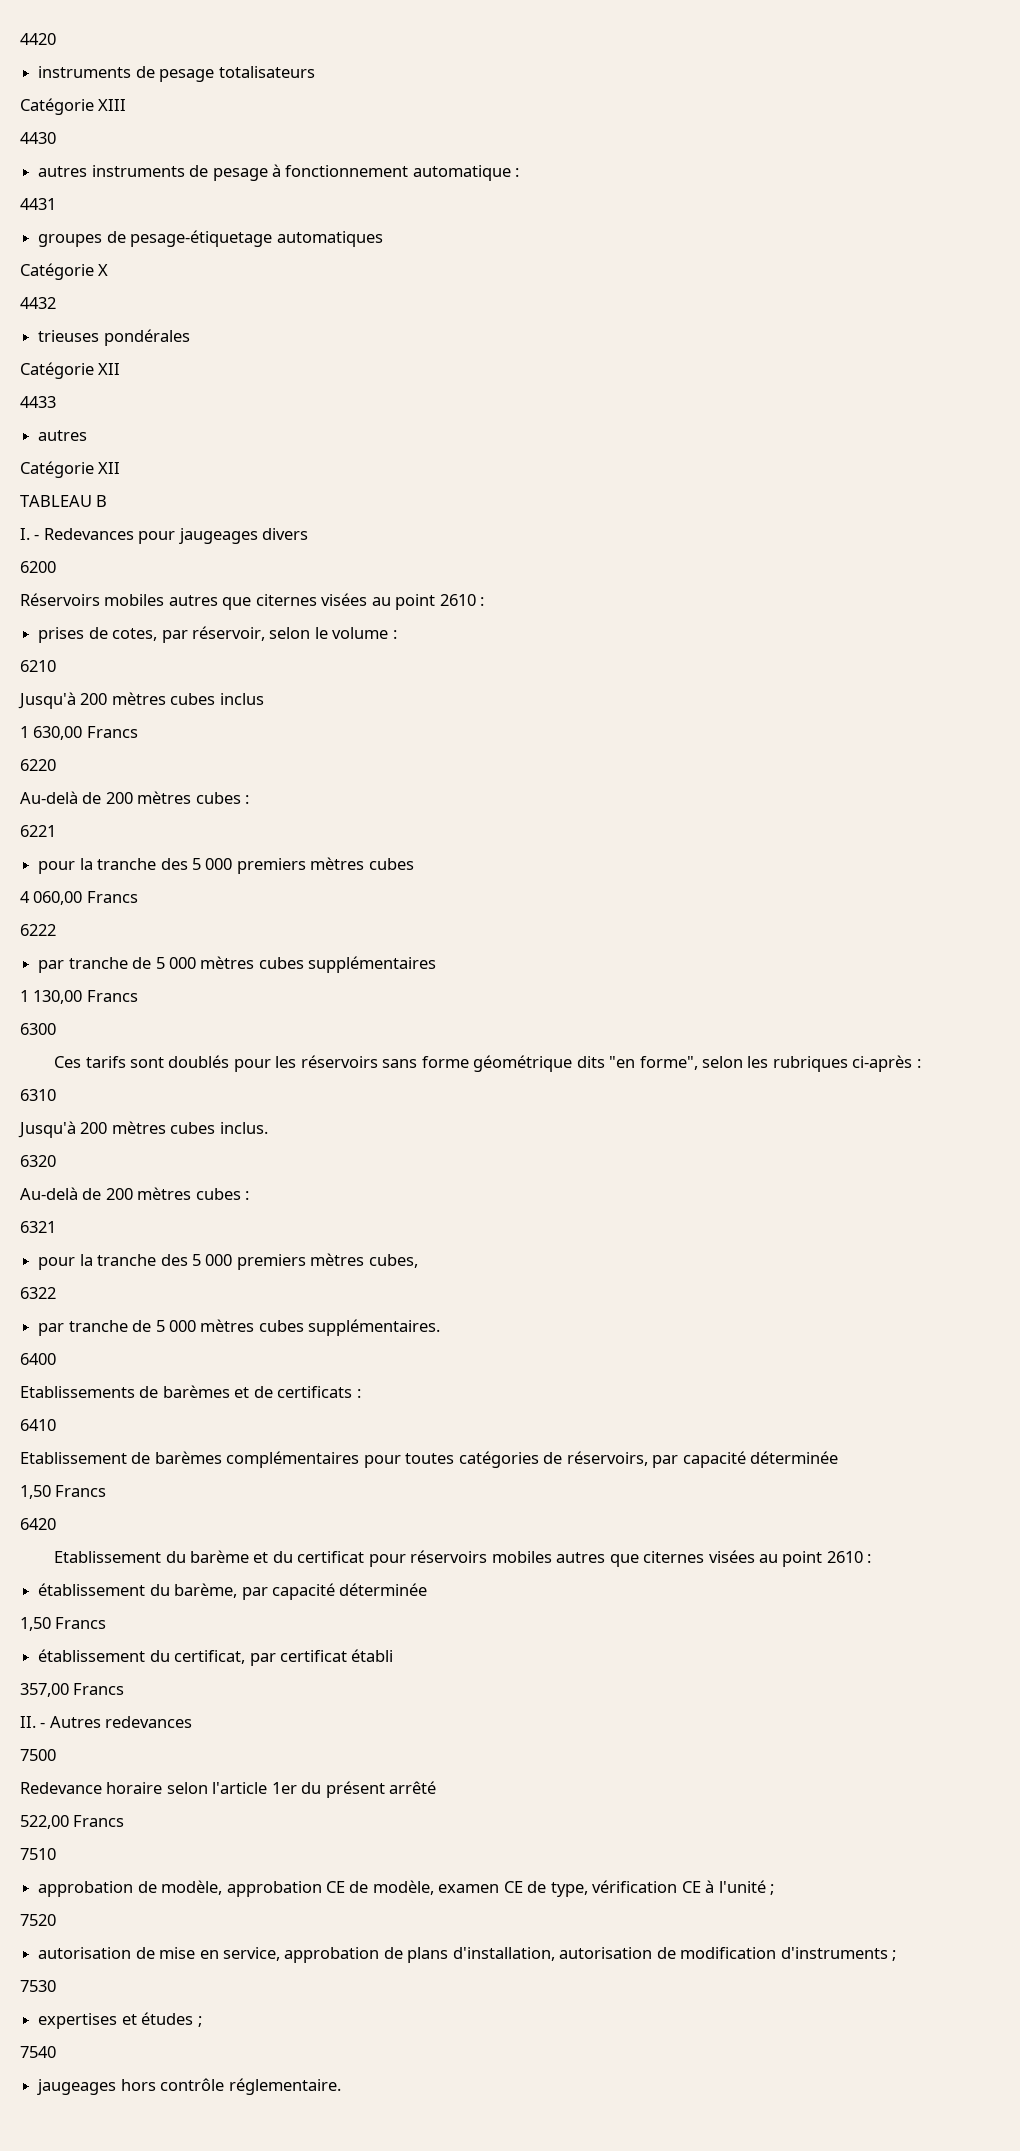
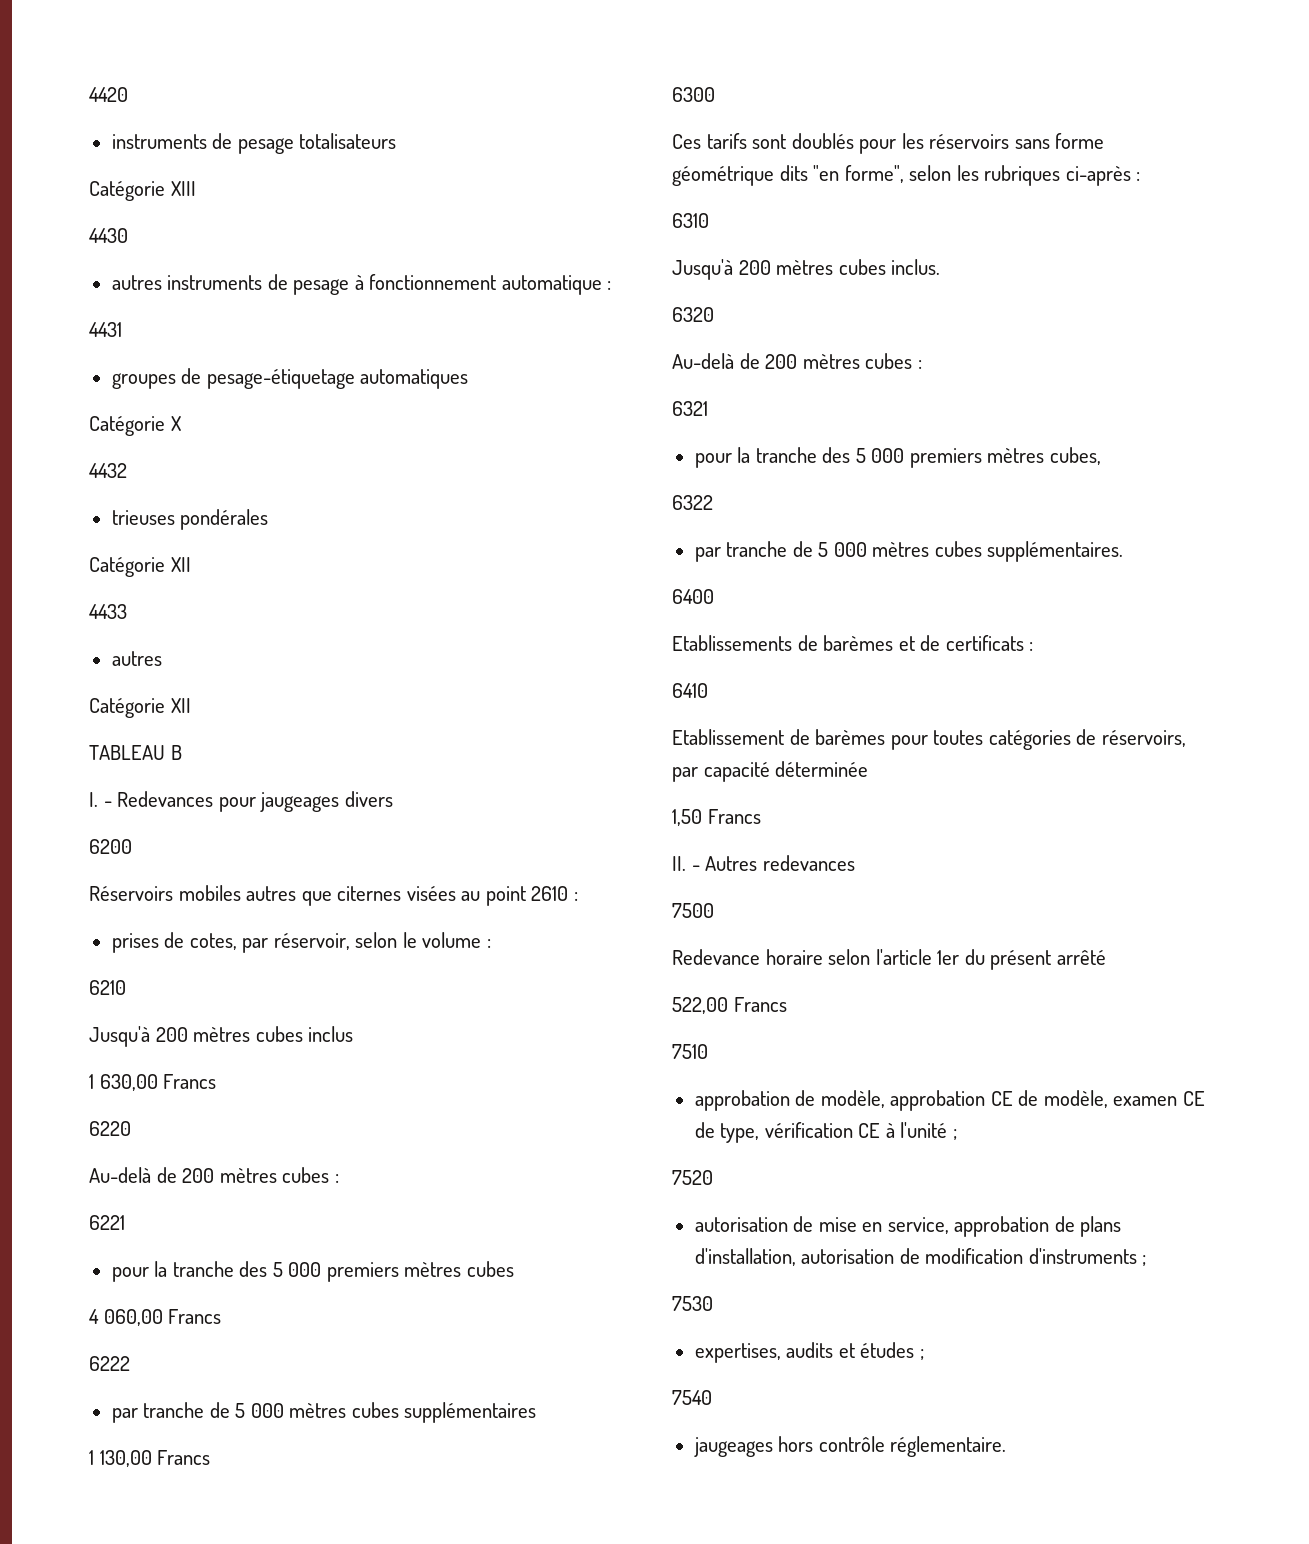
- Etablissement de barèmes complémentaires pour toutes catégories de réservoirs, par capacité déterminée
+ Etablissement de barèmes pour toutes catégories de réservoirs, par capacité déterminée
- 6420
- Etablissement du barème et du certificat pour réservoirs mobiles autres que citernes visées au point 2610 :
- établissement du barème, par capacité déterminée
- 1,50 Francs
- établissement du certificat, par certificat établi
- 357,00 Francs
- expertises et études ;
+ expertises, audits et études ;

